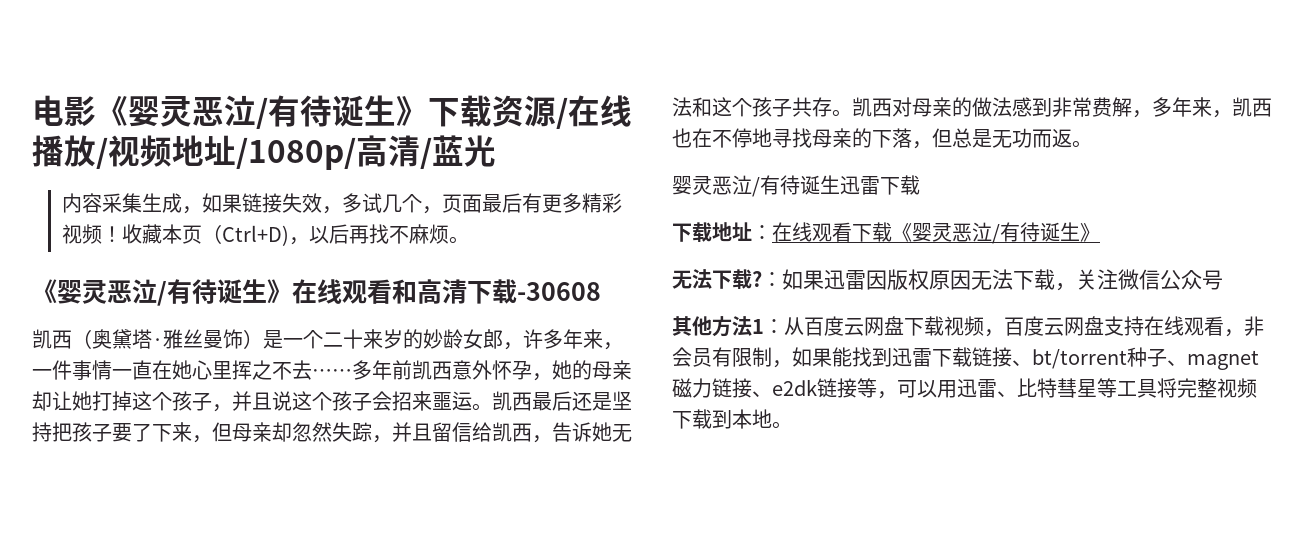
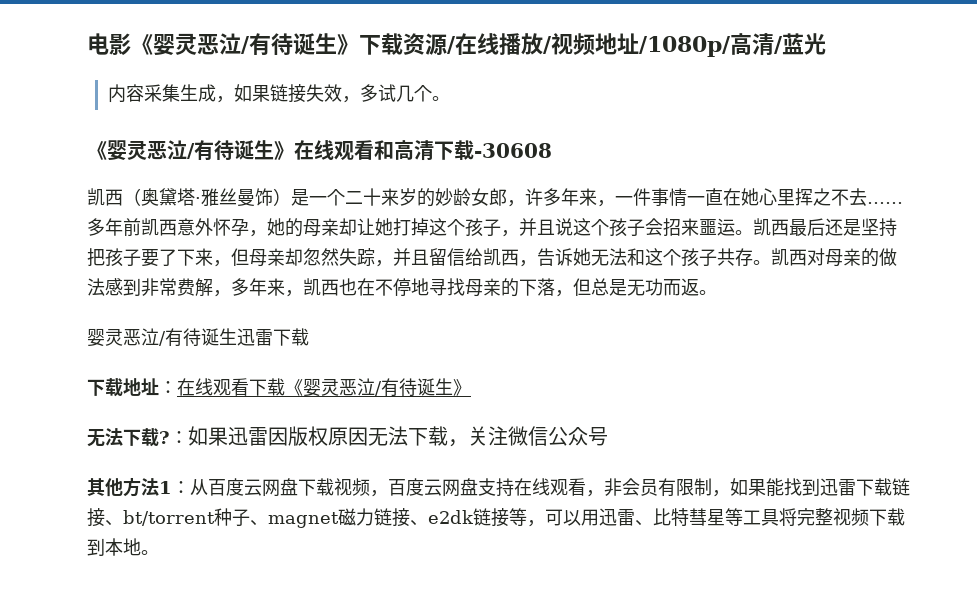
- 内容采集生成，如果链接失效，多试几个，页面最后有更多精彩视频！收藏本页（Ctrl+D)，以后再找不麻烦。
+ 内容采集生成，如果链接失效，多试几个。

